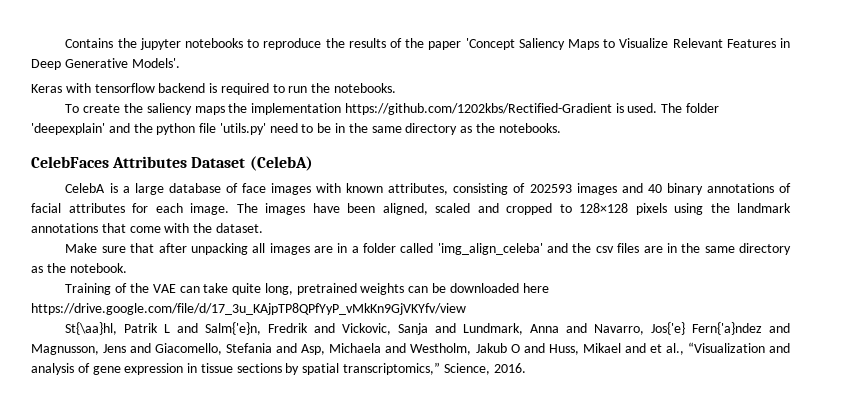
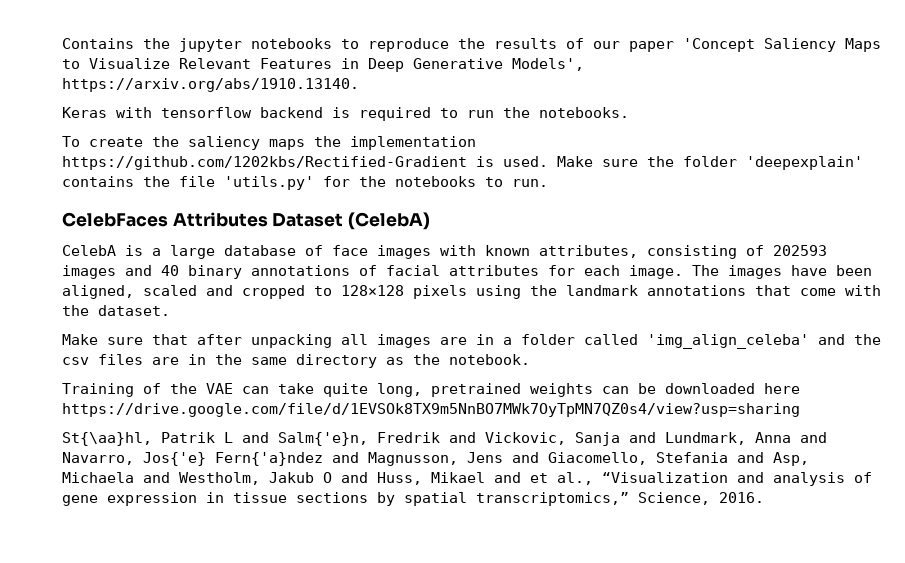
- Contains the jupyter notebooks to reproduce the results of the paper 'Concept Saliency Maps to Visualize Relevant Features in Deep Generative Models'.
+ Contains the jupyter notebooks to reproduce the results of our paper 'Concept Saliency Maps to Visualize Relevant Features in Deep Generative Models', https://arxiv.org/abs/1910.13140.
- The folder 'deepexplain' and the python file 'utils.py' need to be in the same directory as the notebooks.
+ Make sure the folder 'deepexplain' contains the file 'utils.py' for the notebooks to run.
- Training of the VAE can take quite long, pretrained weights can be downloaded here https://drive.google.com/file/d/17_3u_KAjpTP8QPfYyP_vMkKn9GjVKYfv/view
+ Training of the VAE can take quite long, pretrained weights can be downloaded here https://drive.google.com/file/d/1EVSOk8TX9m5NnBO7MWk7OyTpMN7QZ0s4/view?usp=sharing

